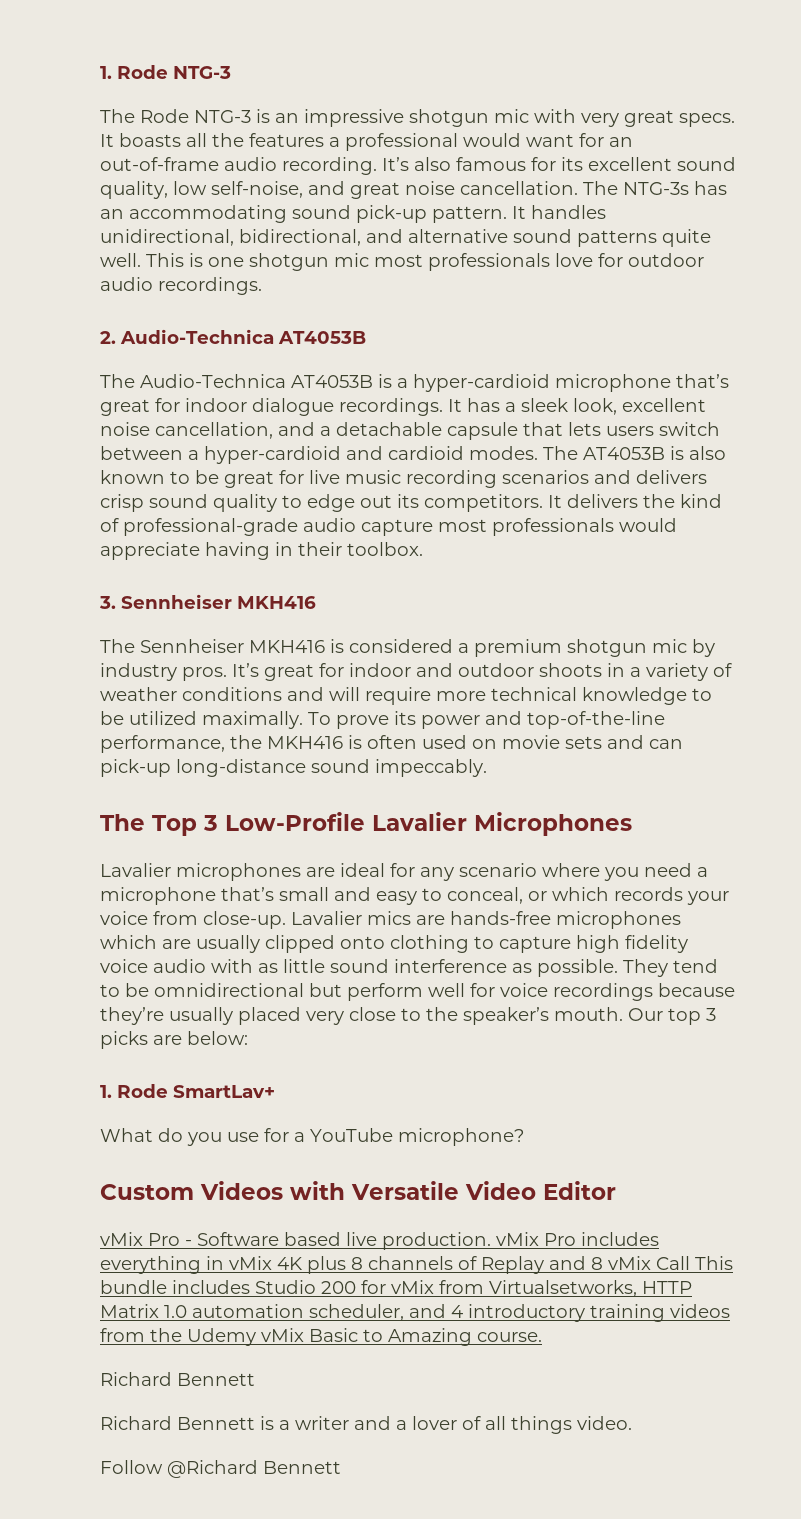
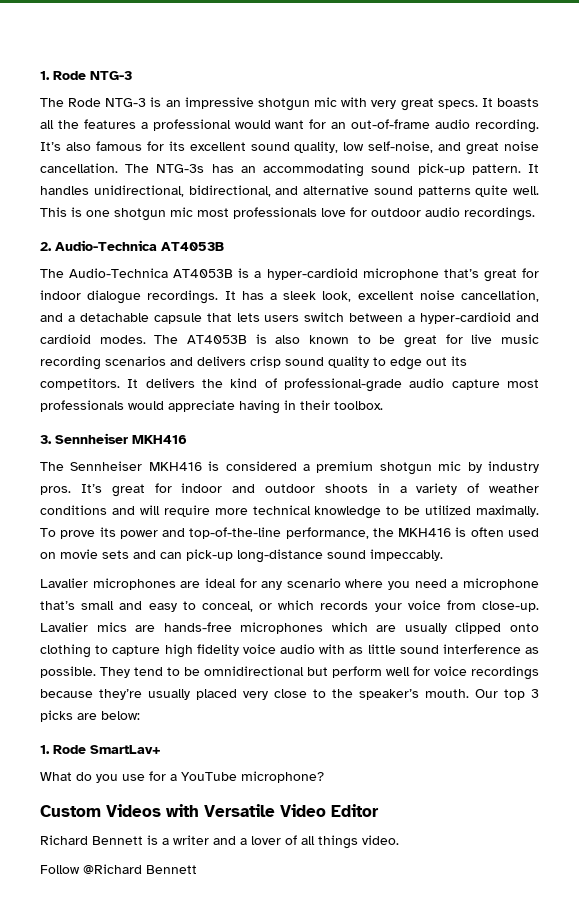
- The Top 3 Low-Profile Lavalier Microphones
- vMix Pro - Software based live production. vMix Pro includes everything in vMix 4K plus 8 channels of Replay and 8 vMix Call This bundle includes Studio 200 for vMix from Virtualsetworks, HTTP Matrix 1.0 automation scheduler, and 4 introductory training videos from the Udemy vMix Basic to Amazing course.
- Richard Bennett

